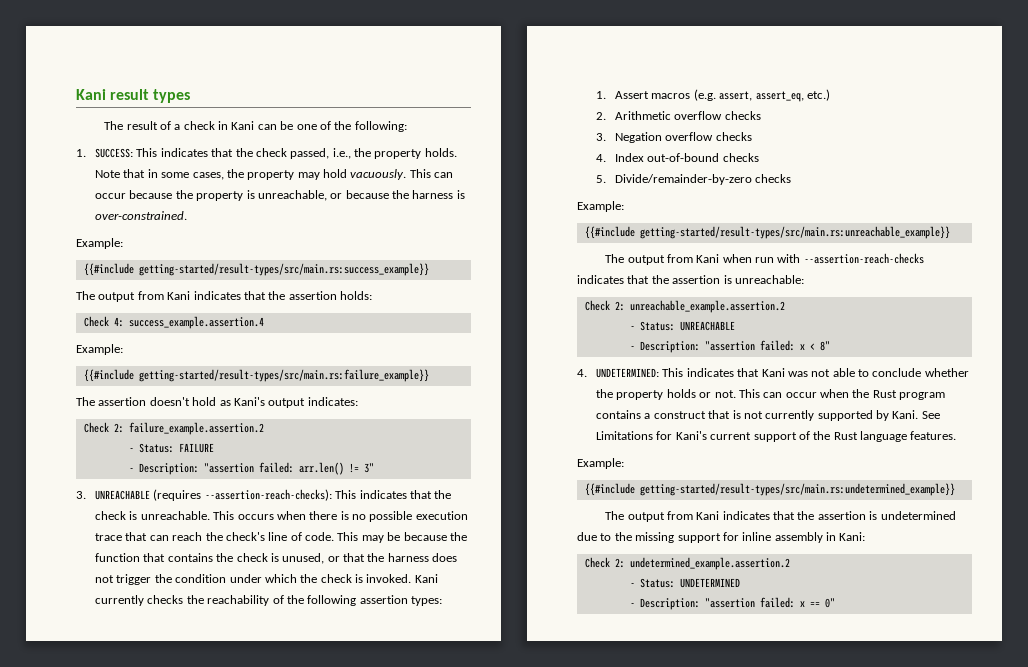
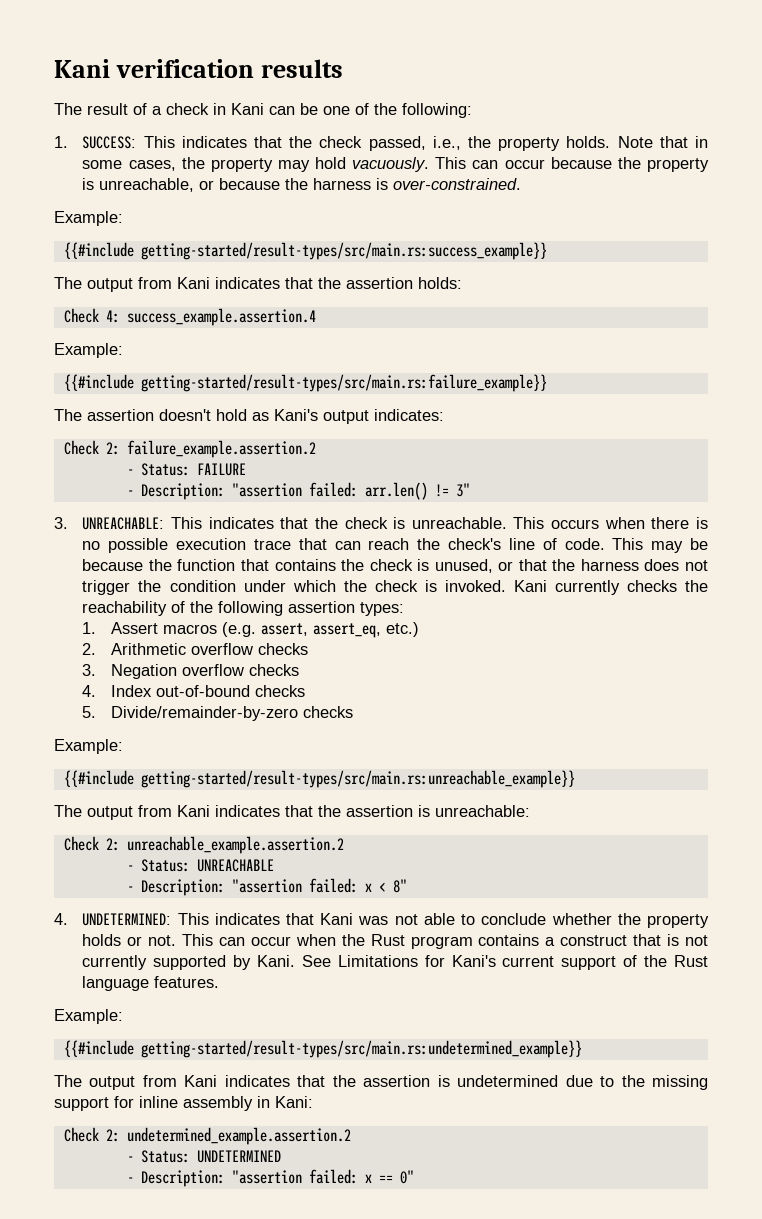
- Kani result types
+ Kani verification results
- 3. UNREACHABLE (requires --assertion-reach-checks): This indicates that the check is unreachable.
+ 3. UNREACHABLE: This indicates that the check is unreachable.
- The output from Kani when run with --assertion-reach-checks indicates that the assertion is unreachable:
+ The output from Kani indicates that the assertion is unreachable:

